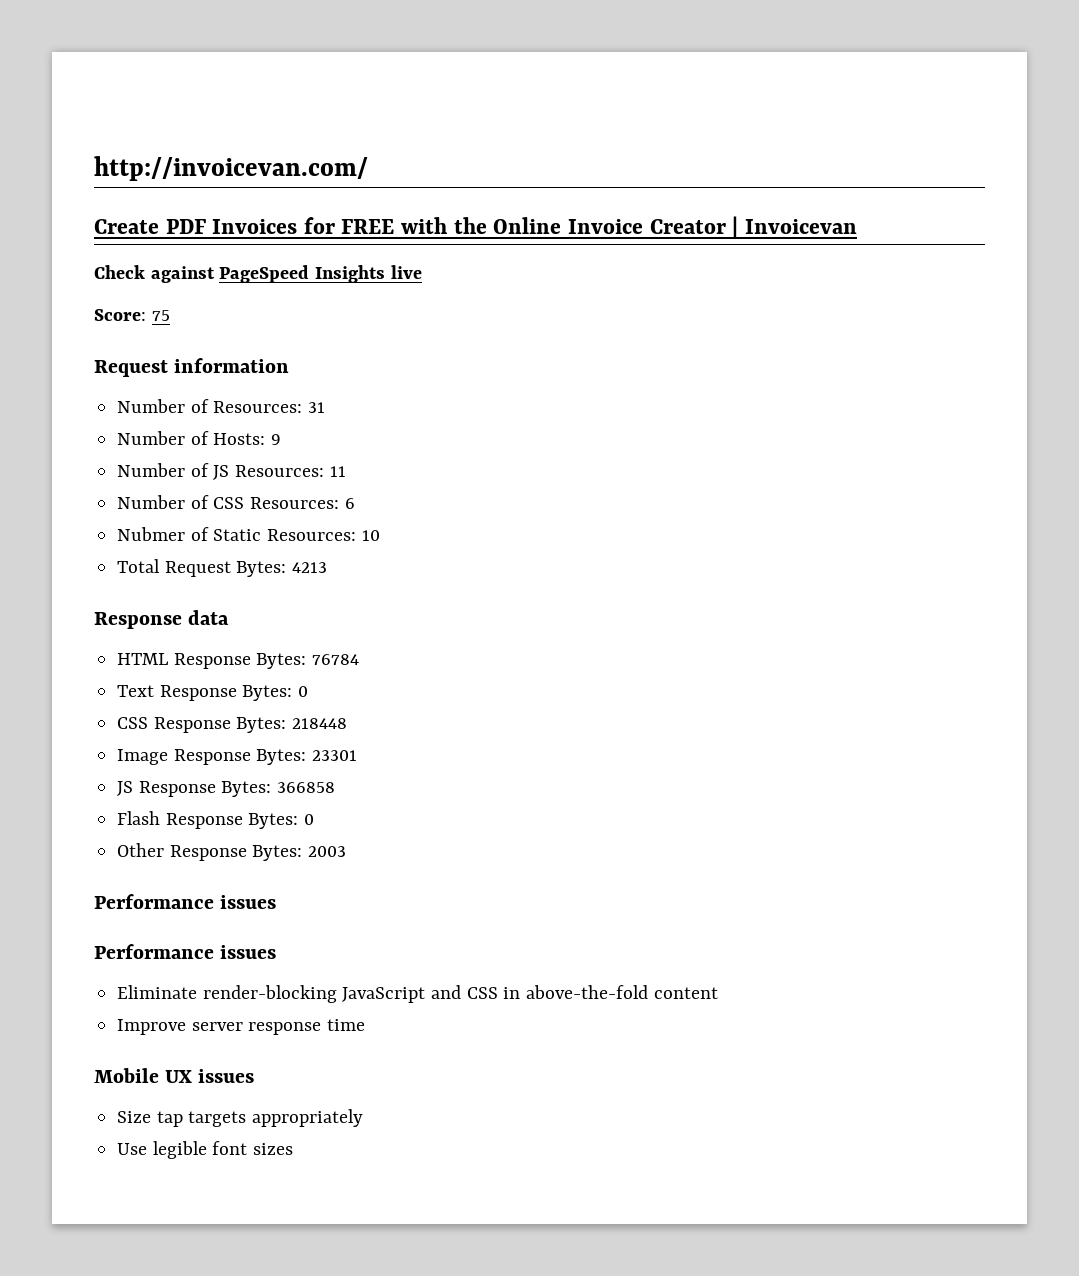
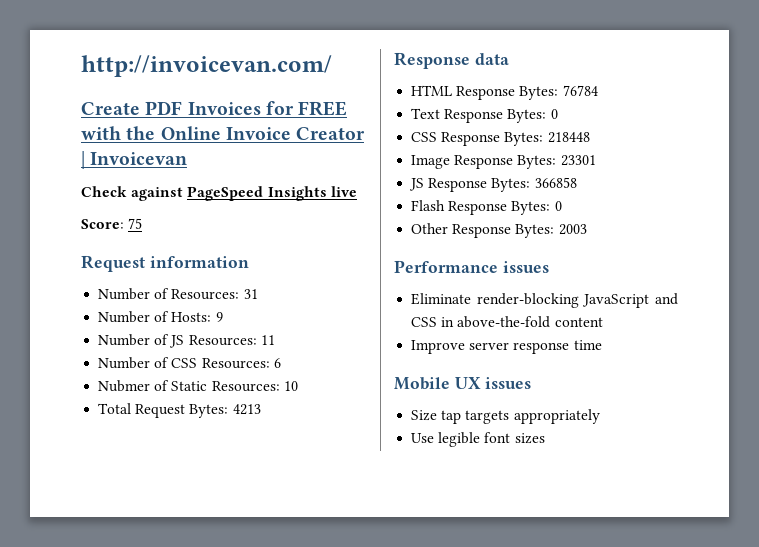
  Other Response Bytes: 2003
- Performance issues

